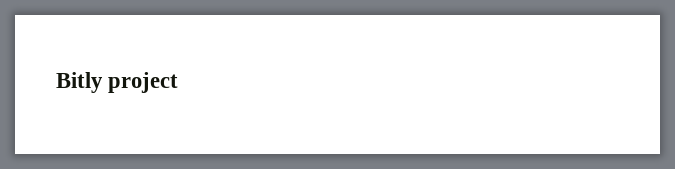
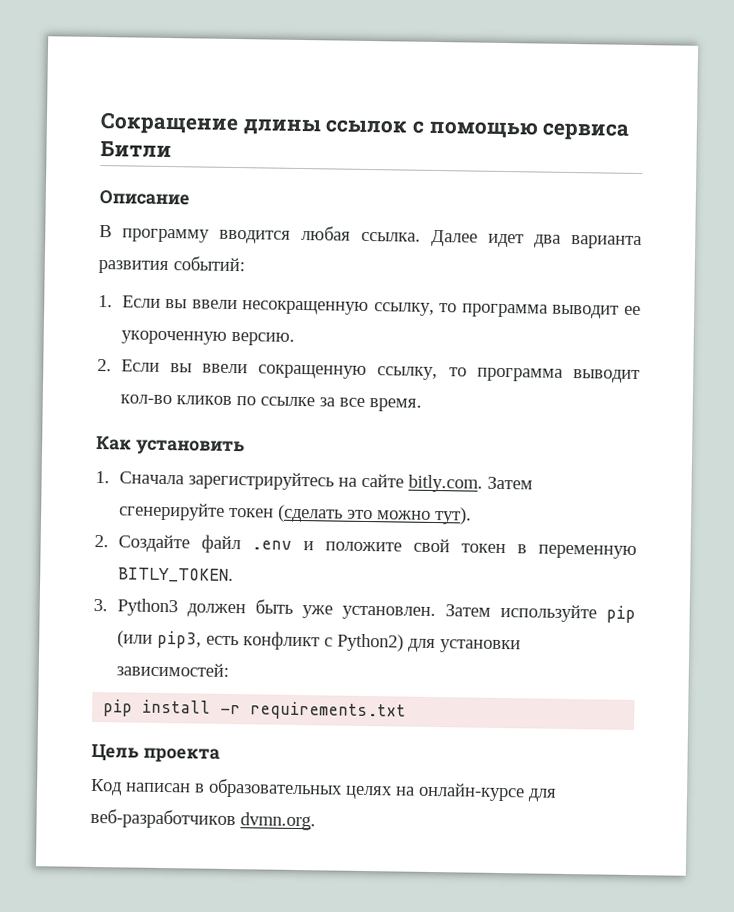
- Bitly project
+ Сокращение длины ссылок с помощью сервиса Битли
+ Описание
+ В программу вводится любая ссылка. Далее идет два варианта развития событий:
+ 1. Если вы ввели несокращенную ссылку, то программа выводит ее укороченную версию.
+ 2. Если вы ввели сокращенную ссылку, то программа выводит кол-во кликов по ссылке за все время.
+ Как установить
+ 1. Сначала зарегистрируйтесь на сайте bitly.com. Затем сгенерируйте токен (сделать это можно тут).
+ 2. Создайте файл .env и положите свой токен в переменную BITLY_TOKEN.
+ 3. Python3 должен быть уже установлен. Затем используйте pip (или pip3, есть конфликт с Python2) для установки зависимостей:
+ pip install -r requirements.txt
+ Цель проекта
+ Код написан в образовательных целях на онлайн-курсе для веб-разработчиков dvmn.org.

